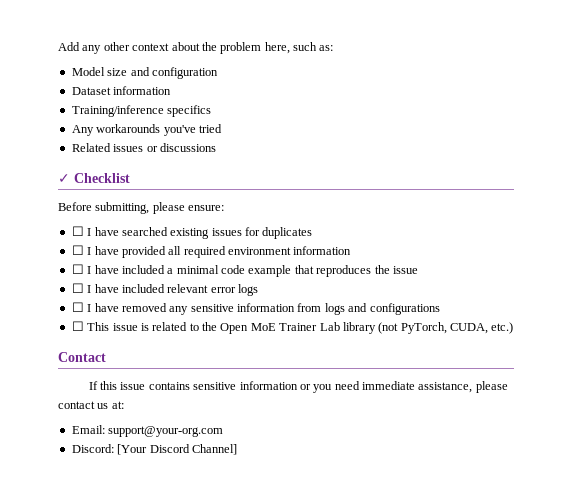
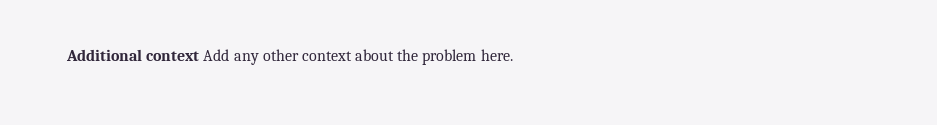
- Add any other context about the problem here, such as:
- Model size and configuration
- Dataset information
- Training/inference specifics
- Any workarounds you've tried
- Related issues or discussions
- ✓ Checklist
- Before submitting, please ensure:
- ☐ I have searched existing issues for duplicates
- ☐ I have provided all required environment information
- ☐ I have included a minimal code example that reproduces the issue
- ☐ I have included relevant error logs
- ☐ I have removed any sensitive information from logs and configurations
- ☐ This issue is related to the Open MoE Trainer Lab library (not PyTorch, CUDA, etc.)
- Contact
- If this issue contains sensitive information or you need immediate assistance, please contact us at:
- Email: support@your-org.com
- Discord: [Your Discord Channel]
+ Additional context Add any other context about the problem here.

